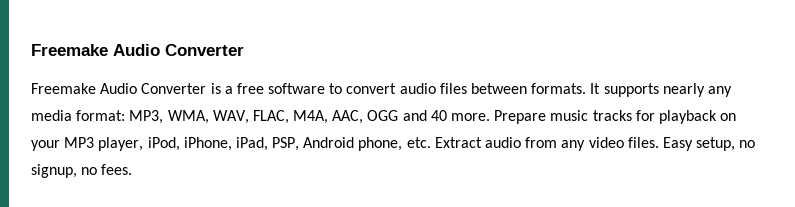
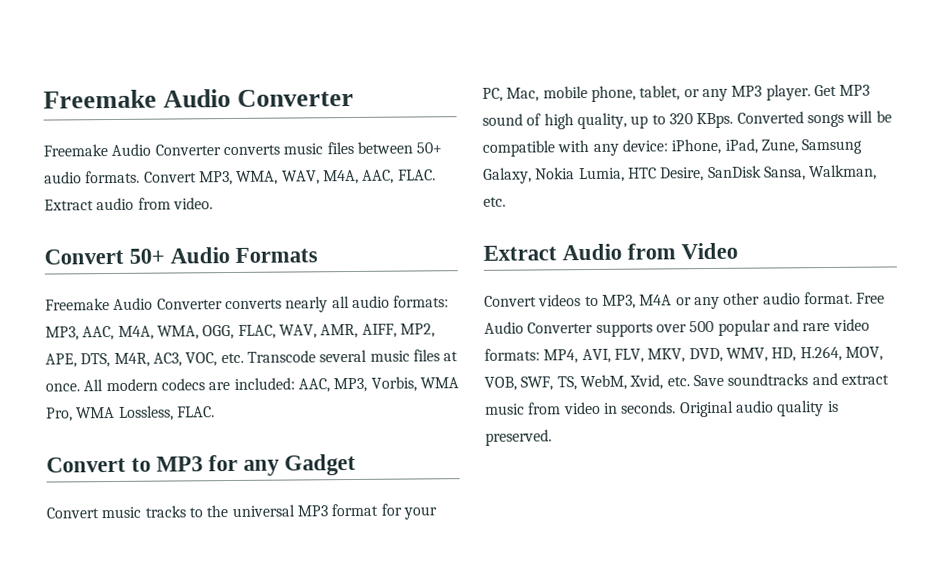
- Freemake Audio Converter is a free software to convert audio files between formats. It supports nearly any media format: MP3, WMA, WAV, FLAC, M4A, AAC, OGG and 40 more. Prepare music tracks for playback on your MP3 player, iPod, iPhone, iPad, PSP, Android phone, etc. Extract audio from any video files. Easy setup, no signup, no fees.
+ Freemake Audio Converter converts music files between 50+ audio formats. Convert MP3, WMA, WAV, M4A, AAC, FLAC. Extract audio from video.
+ Convert 50+ Audio Formats
+ Freemake Audio Converter converts nearly all audio formats: MP3, AAC, M4A, WMA, OGG, FLAC, WAV, AMR, AIFF, MP2, APE, DTS, M4R, AC3, VOC, etc. Transcode several music files at once. All modern codecs are included: AAC, MP3, Vorbis, WMA Pro, WMA Lossless, FLAC.
+ Convert to MP3 for any Gadget
+ Convert music tracks to the universal MP3 format for your PC, Mac, mobile phone, tablet, or any MP3 player. Get MP3 sound of high quality, up to 320 KBps. Converted songs will be compatible with any device: iPhone, iPad, Zune, Samsung Galaxy, Nokia Lumia, HTC Desire, SanDisk Sansa, Walkman, etc.
+ Extract Audio from Video
+ Convert videos to MP3, M4A or any other audio format. Free Audio Converter supports over 500 popular and rare video formats: MP4, AVI, FLV, MKV, DVD, WMV, HD, H.264, MOV, VOB, SWF, TS, WebM, Xvid, etc. Save soundtracks and extract music from video in seconds. Original audio quality is preserved.

